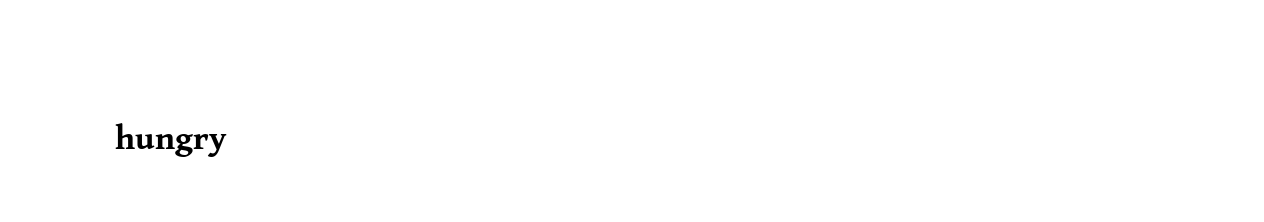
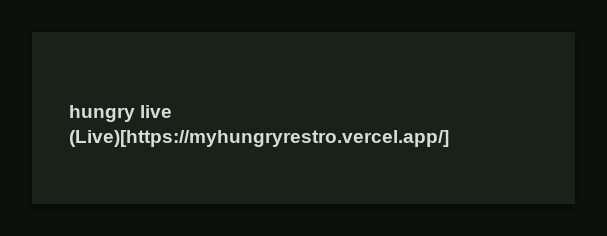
- hungry
+ hungry live (Live)[https://myhungryrestro.vercel.app/]

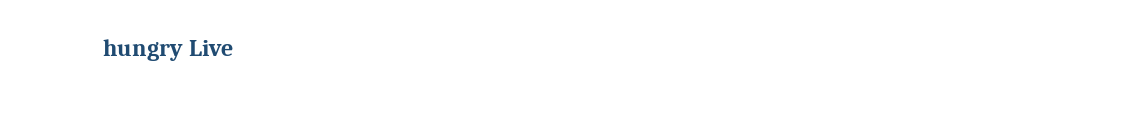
- hungry live (Live)[https://myhungryrestro.vercel.app/]
+ hungry Live

